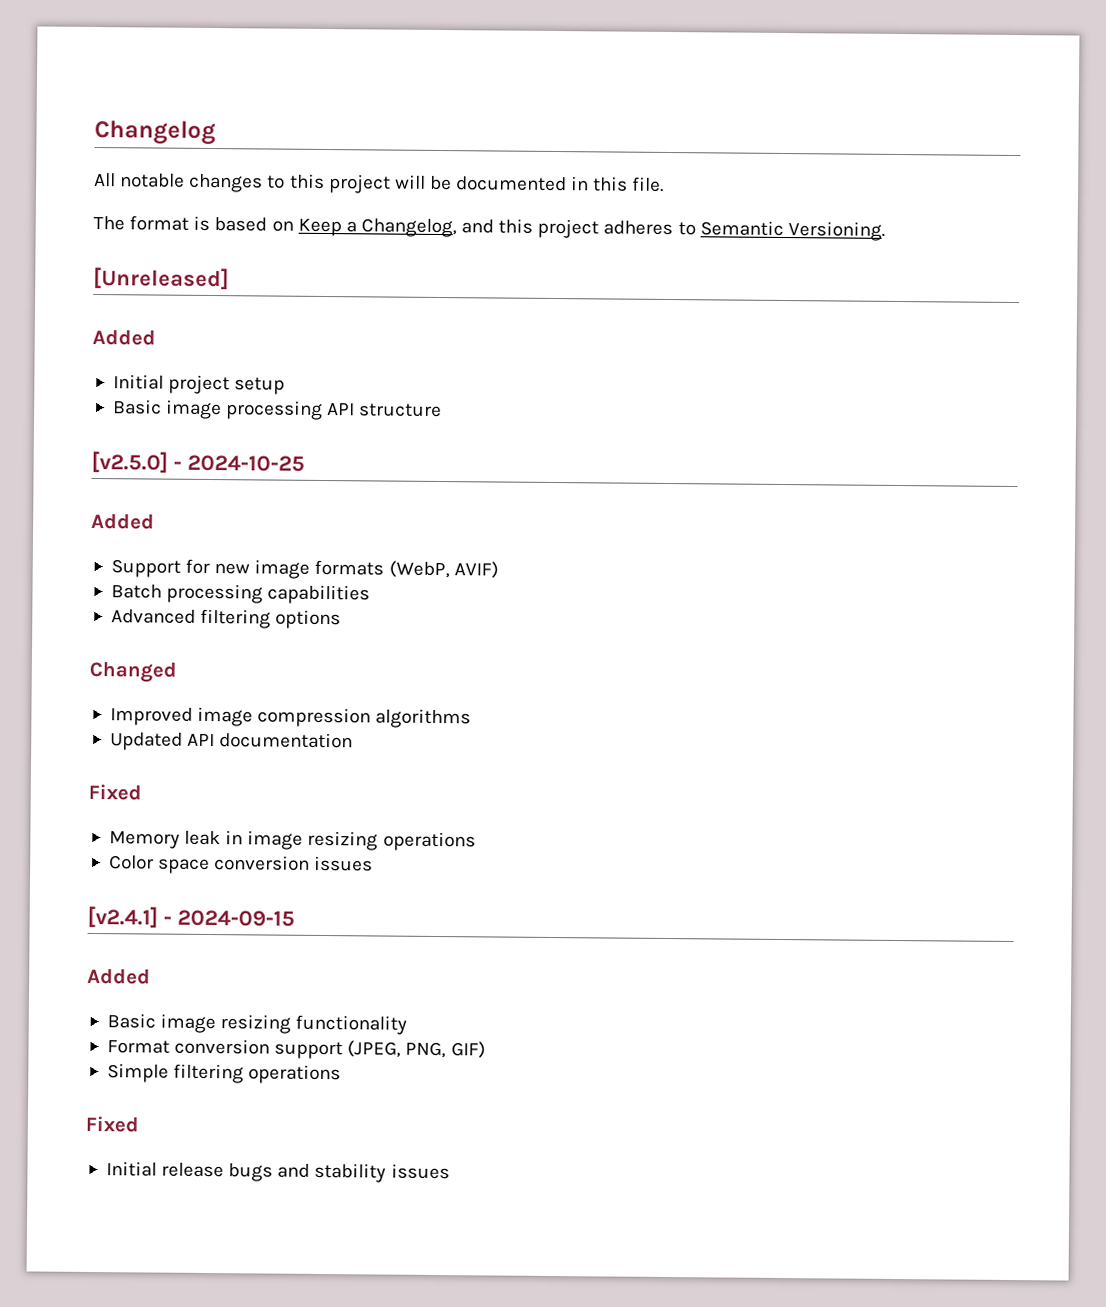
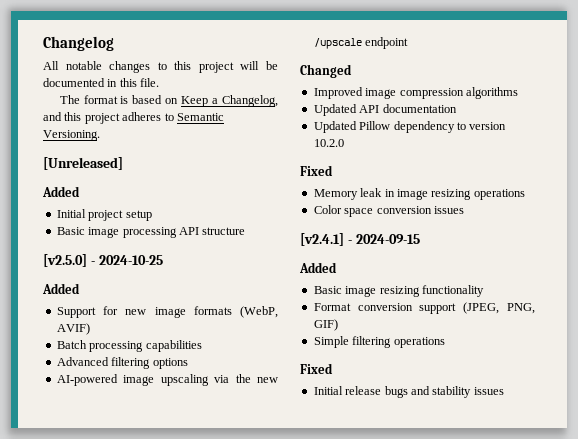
+ AI-powered image upscaling via the new /upscale endpoint
+ Updated Pillow dependency to version 10.2.0

